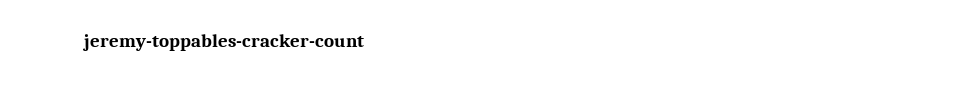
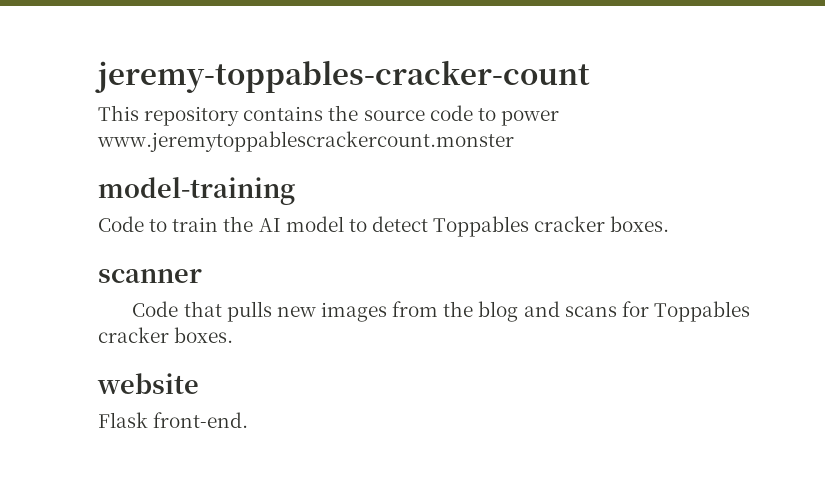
+ This repository contains the source code to power www.jeremytoppablescrackercount.monster
+ model-training
+ Code to train the AI model to detect Toppables cracker boxes.
+ scanner
+ Code that pulls new images from the blog and scans for Toppables cracker boxes.
+ website
+ Flask front-end.

